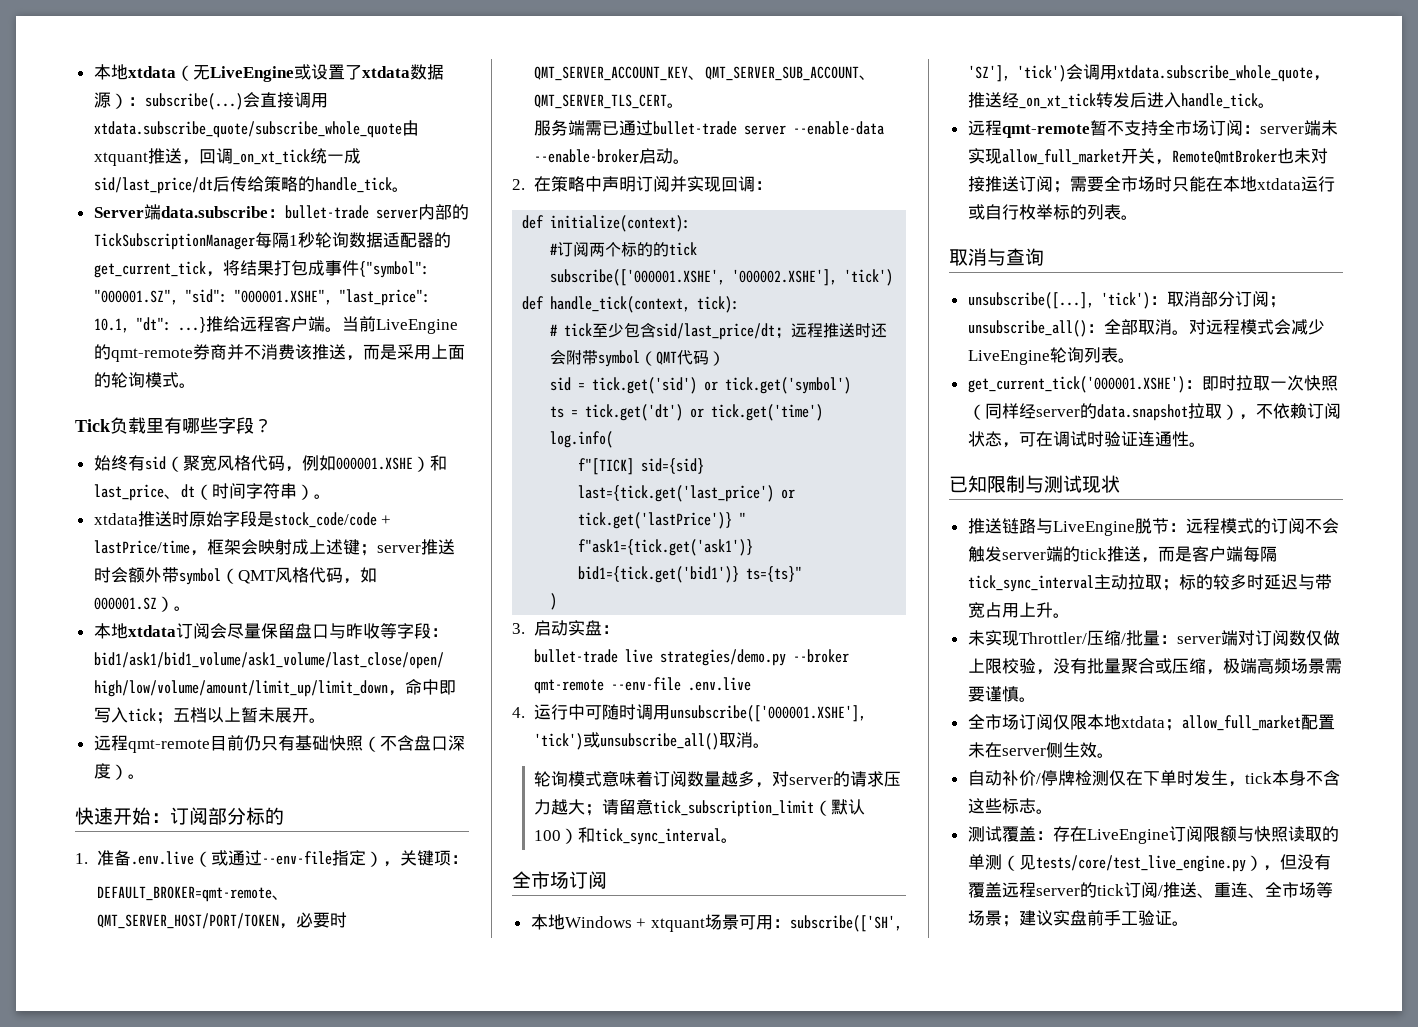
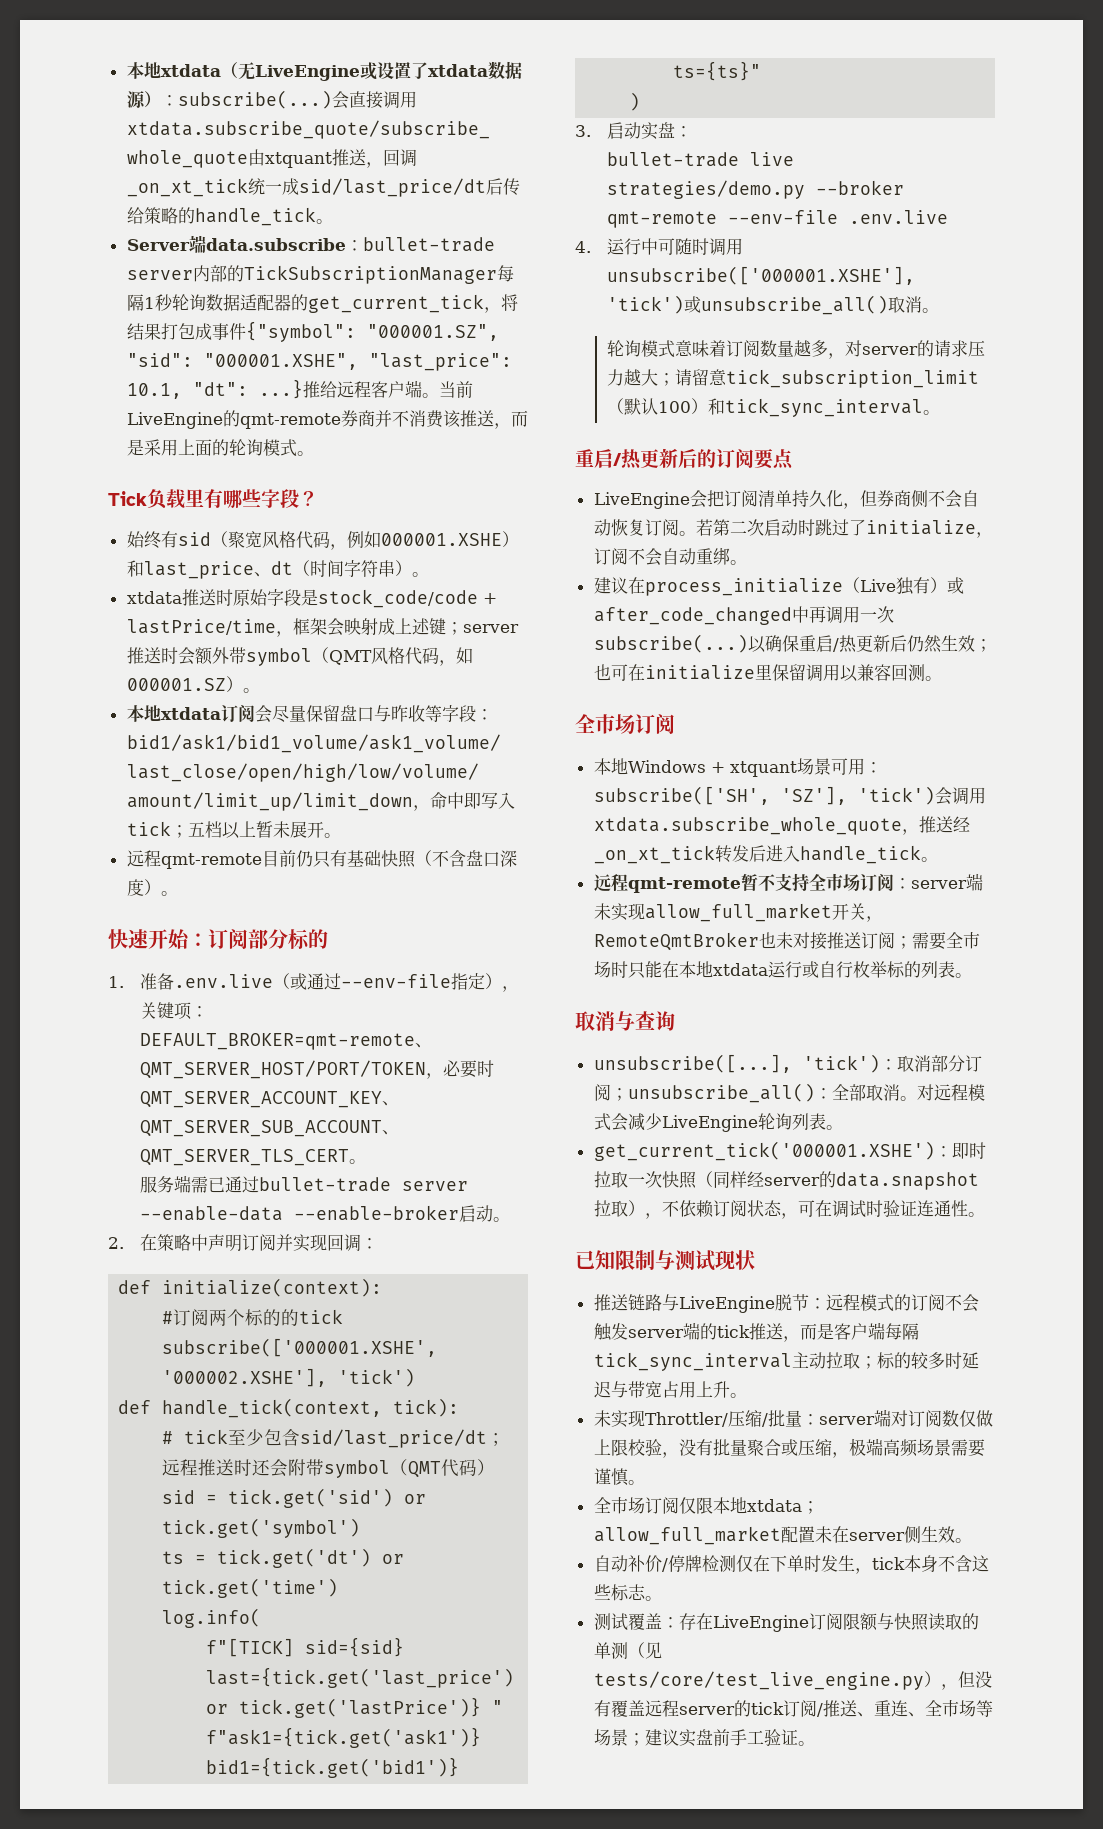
+ 重启/热更新后的订阅要点
+ LiveEngine会把订阅清单持久化，但券商侧不会自动恢复订阅。若第二次启动时跳过了initialize，订阅不会自动重绑。
+ 建议在process_initialize（Live独有）或after_code_changed中再调用一次subscribe(...)以确保重启/热更新后仍然生效；也可在initialize里保留调用以兼容回测。

